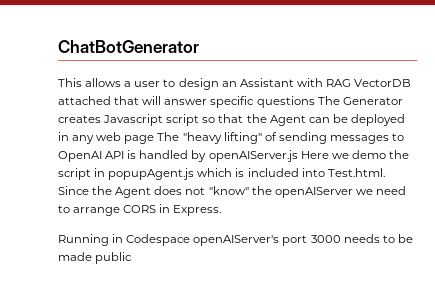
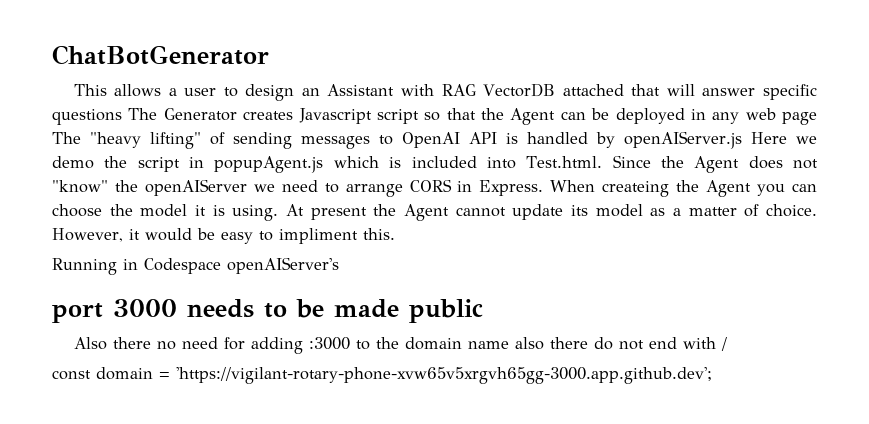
+ When createing the Agent you can choose the model it is using. At present the Agent cannot update its model as a matter of choice. However, it would be easy to impliment this.
- Running in Codespace openAIServer's port 3000 needs to be made public
+ Running in Codespace openAIServer's
+ port 3000 needs to be made public
+ Also there no need for adding :3000 to the domain name also there do not end with /
+ const domain = 'https://vigilant-rotary-phone-xvw65v5xrgvh65gg-3000.app.github.dev';

